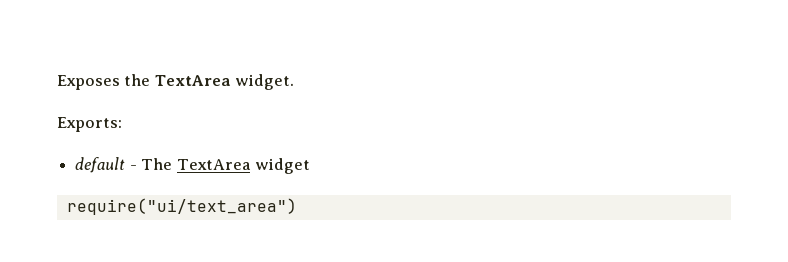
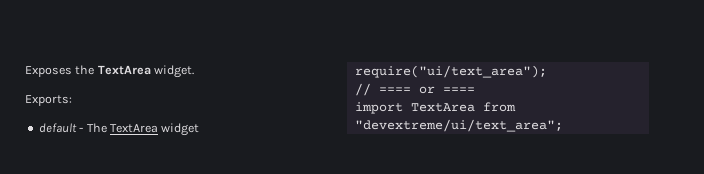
- require("ui/text_area")
+ require("ui/text_area");
+ // ==== or ====
+ import TextArea from "devextreme/ui/text_area";

